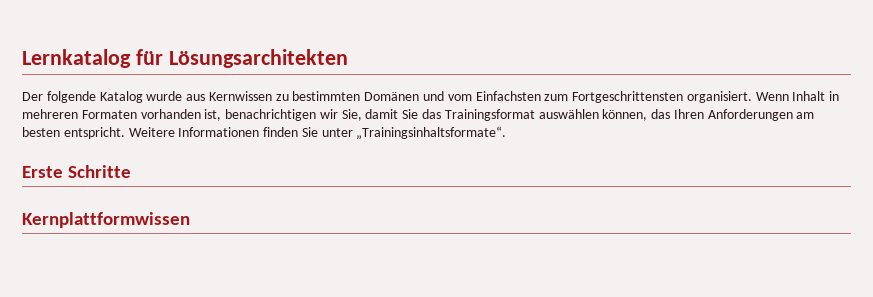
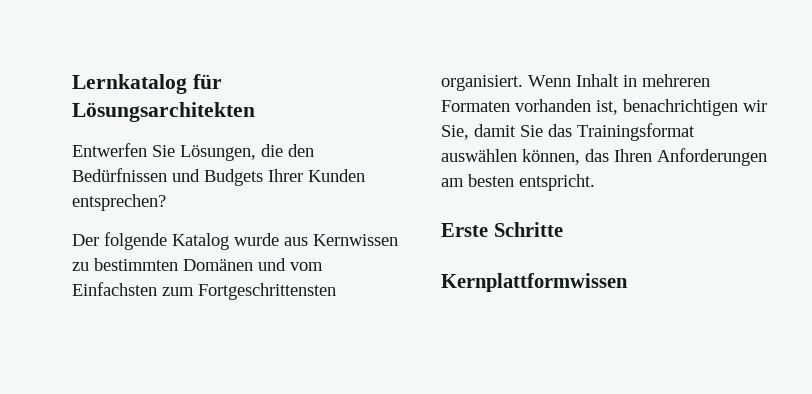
+ Entwerfen Sie Lösungen, die den Bedürfnissen und Budgets Ihrer Kunden entsprechen?
- Weitere Informationen finden Sie unter „Trainingsinhaltsformate“.

